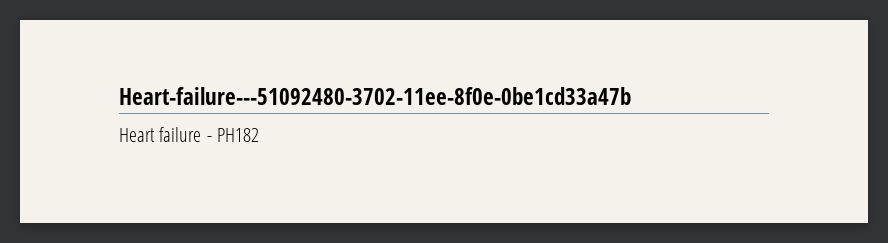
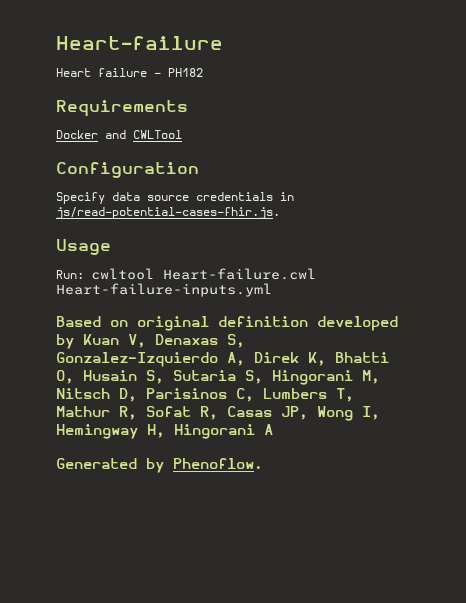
- Heart-failure---51092480-3702-11ee-8f0e-0be1cd33a47b
+ Heart-failure
+ Requirements
+ Docker and CWLTool
+ Configuration
+ Specify data source credentials in js/read-potential-cases-fhir.js.
+ Usage
+ Run: cwltool Heart-failure.cwl Heart-failure-inputs.yml
+ Based on original definition developed by Kuan V, Denaxas S, Gonzalez-Izquierdo A, Direk K, Bhatti O, Husain S, Sutaria S, Hingorani M, Nitsch D, Parisinos C, Lumbers T, Mathur R, Sofat R, Casas JP, Wong I, Hemingway H, Hingorani A
+ Generated by Phenoflow.

